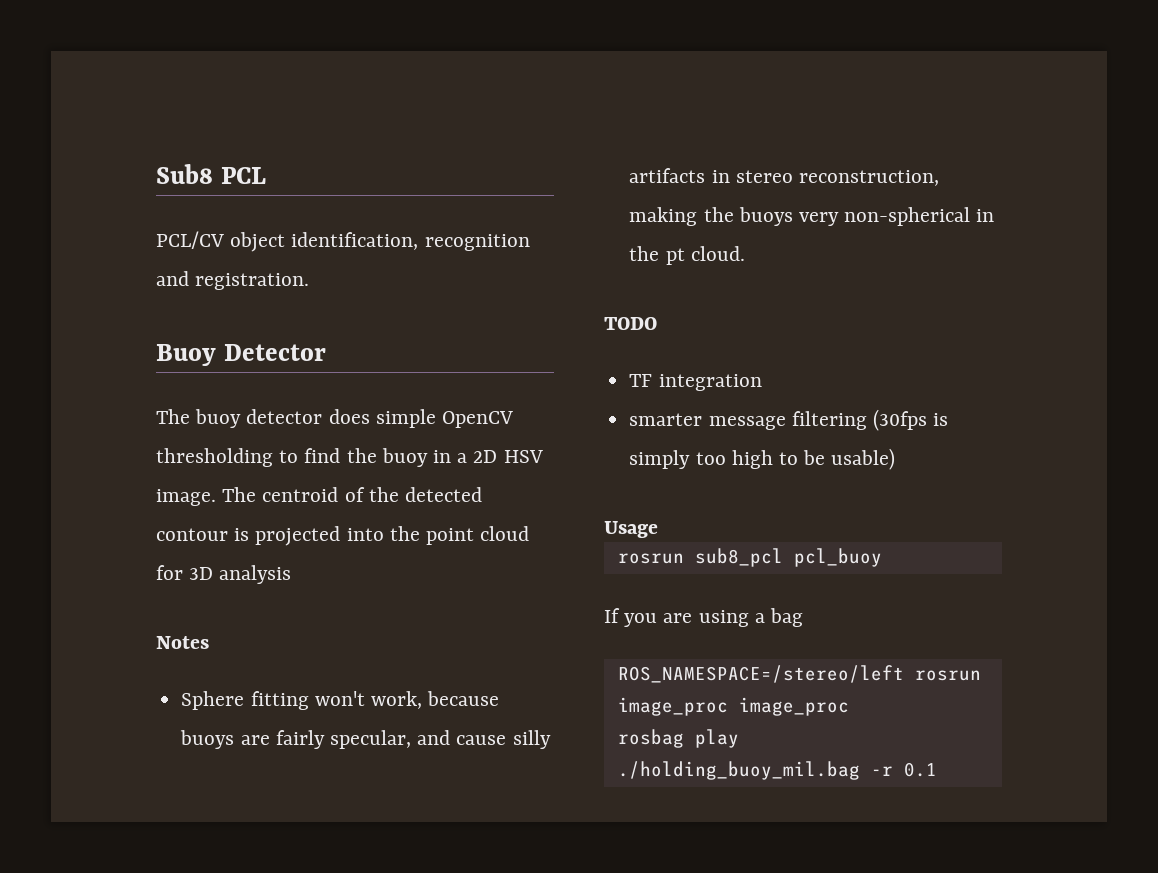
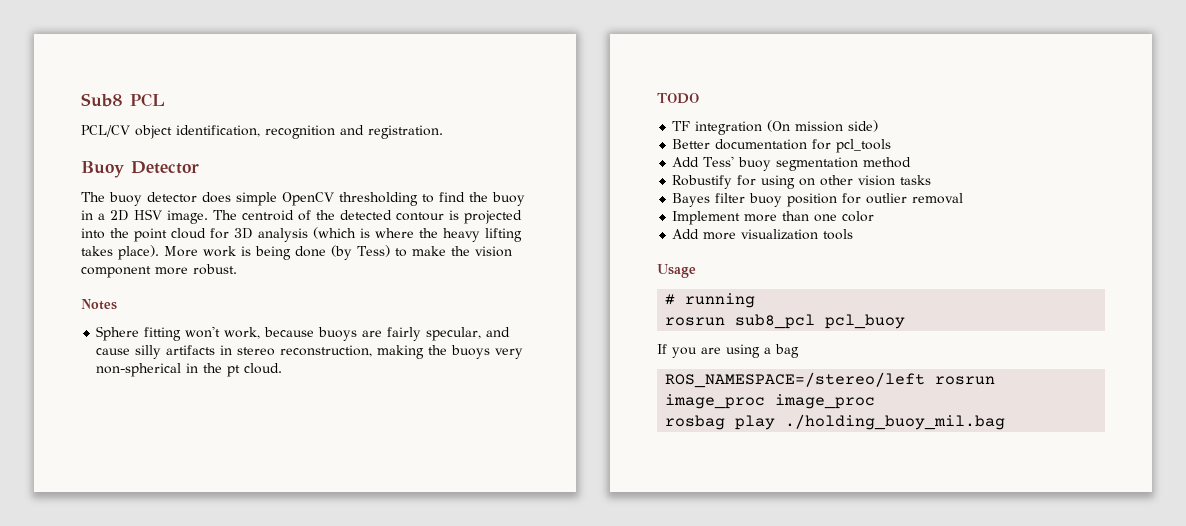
- The centroid of the detected contour is projected into the point cloud for 3D analysis
+ The centroid of the detected contour is projected into the point cloud for 3D analysis (which is where the heavy lifting takes place). More work is being done (by Tess) to make the vision component more robust.
- TF integration
- smarter message filtering (30fps is simply too high to be usable)
+ TF integration (On mission side)
+ Better documentation for pcl_tools
+ Add Tess' buoy segmentation method
+ Robustify for using on other vision tasks
+ Bayes filter buoy position for outlier removal
+ Implement more than one color
+ Add more visualization tools
+ # running
- rosbag play ./holding_buoy_mil.bag -r 0.1
+ rosbag play ./holding_buoy_mil.bag

